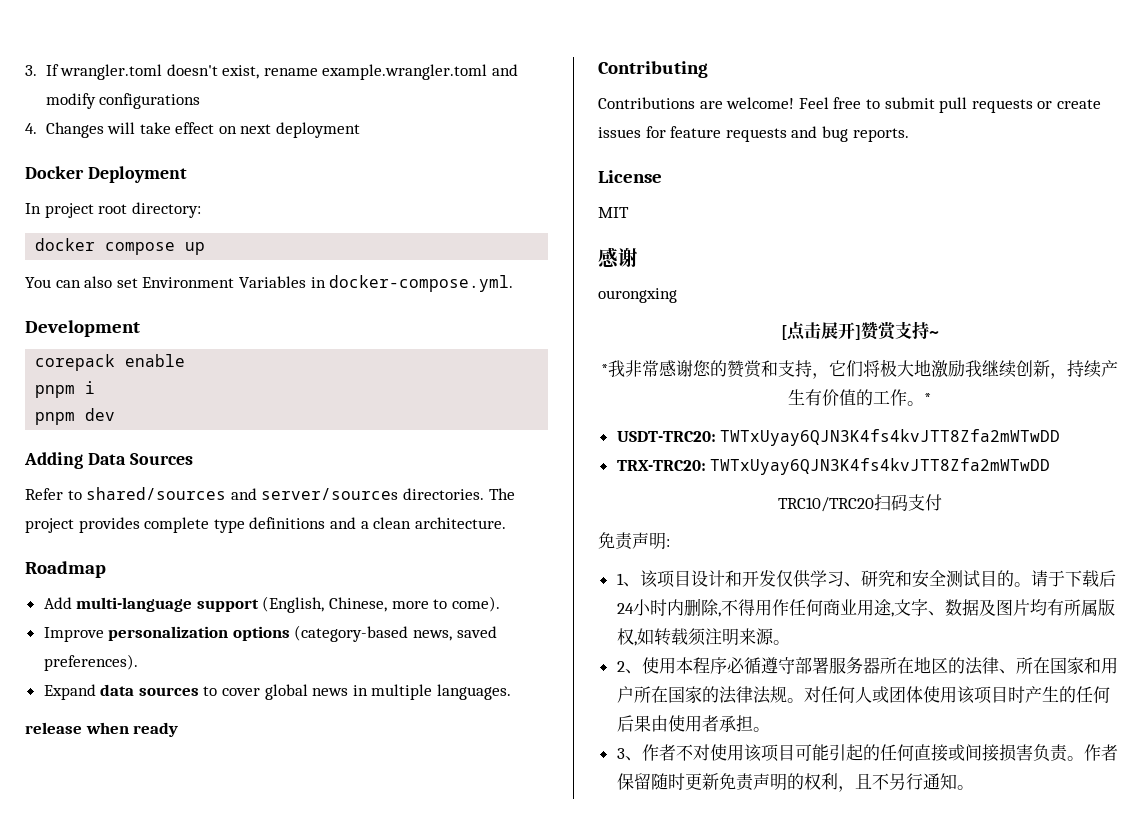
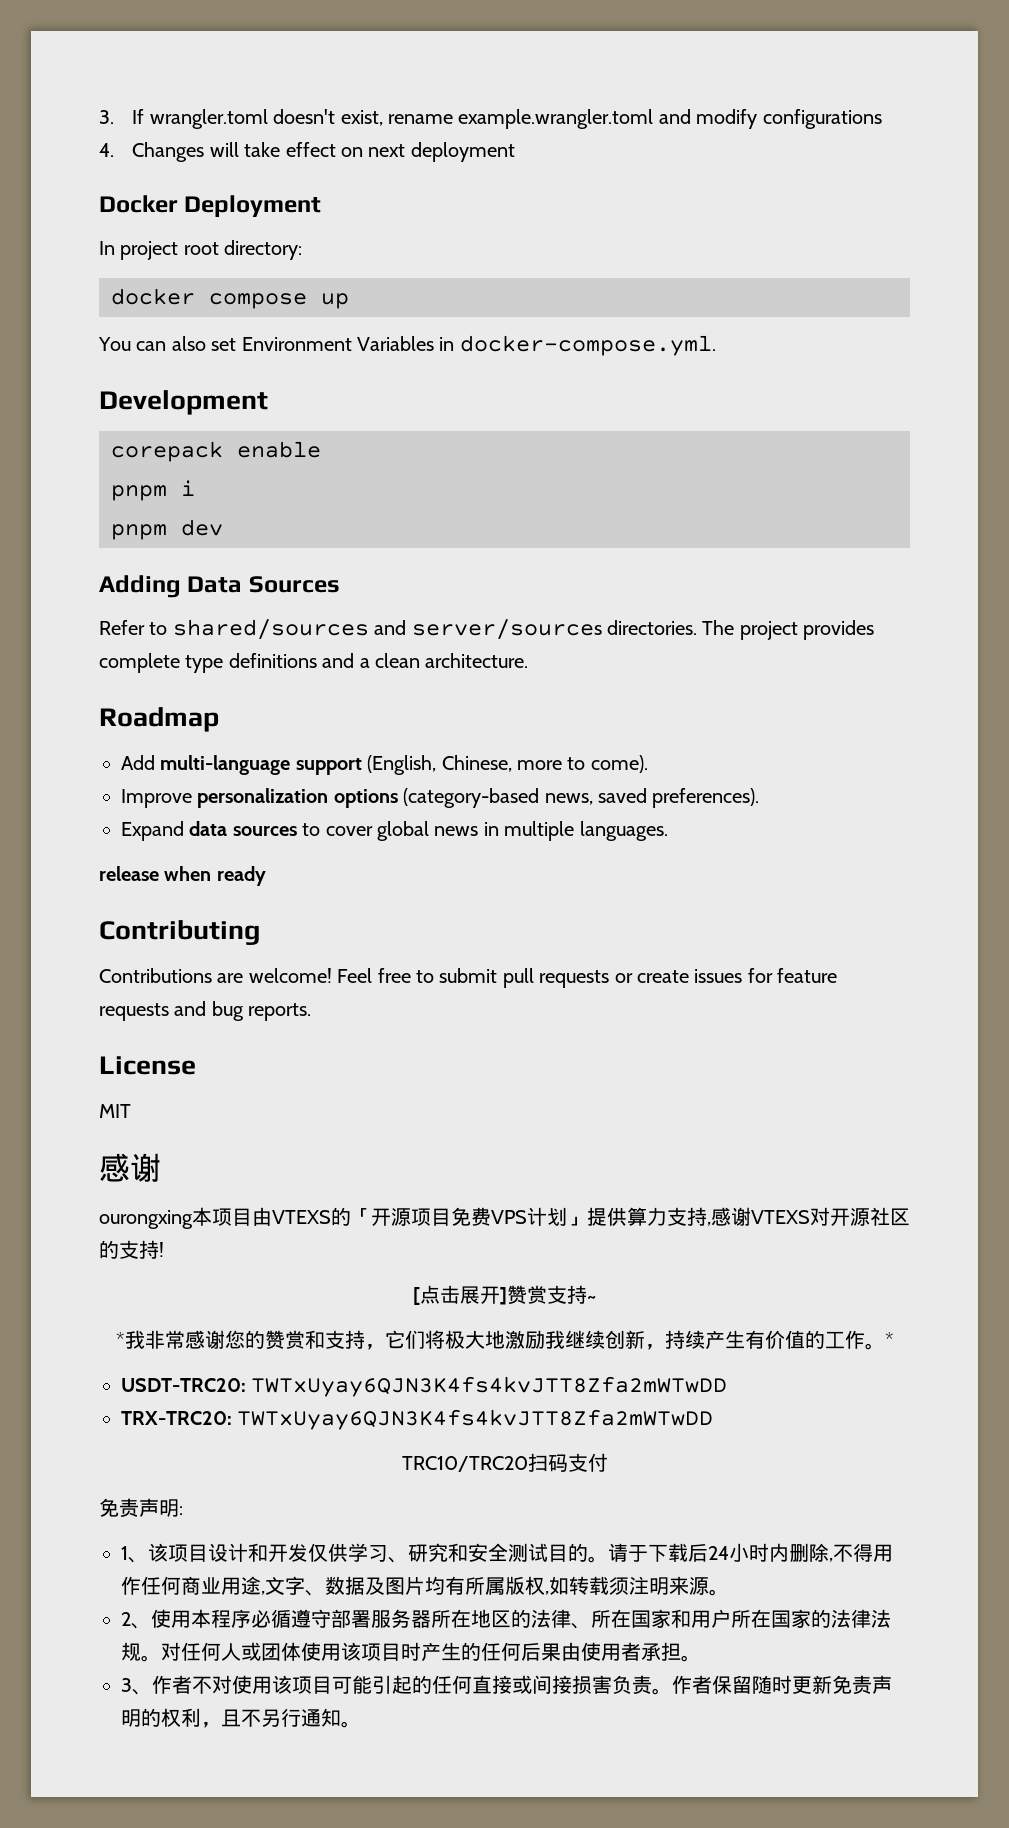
- ourongxing
+ ourongxing本项目由VTEXS的「开源项目免费VPS计划」提供算力支持,感谢VTEXS对开源社区的支持!

